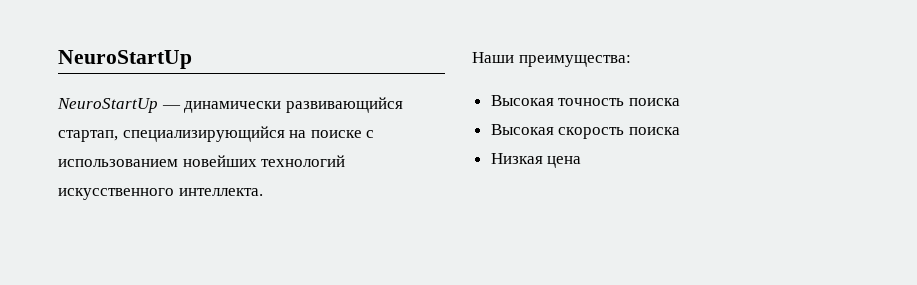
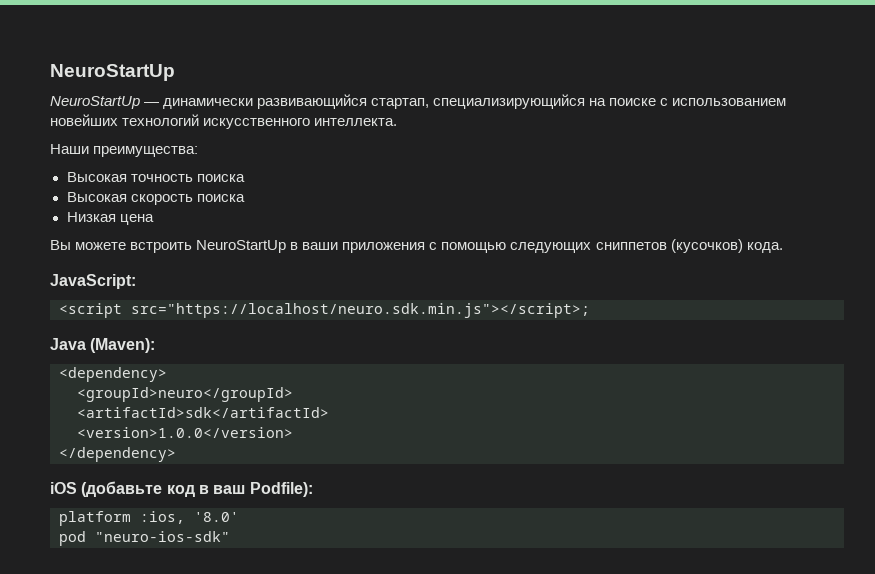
+ Вы можете встроить NeuroStartUp в ваши приложения с помощью следующих сниппетов (кусочков) кода.
+ JavaScript:
+ <script src="https://localhost/neuro.sdk.min.js"></script>;
+ Java (Maven):
+ <dependency>
+ <groupId>neuro</groupId>
+ <artifactId>sdk</artifactId>
+ <version>1.0.0</version>
+ </dependency>
+ iOS (добавьте код в ваш Podfile):
+ platform :ios, '8.0'
+ pod "neuro-ios-sdk"

